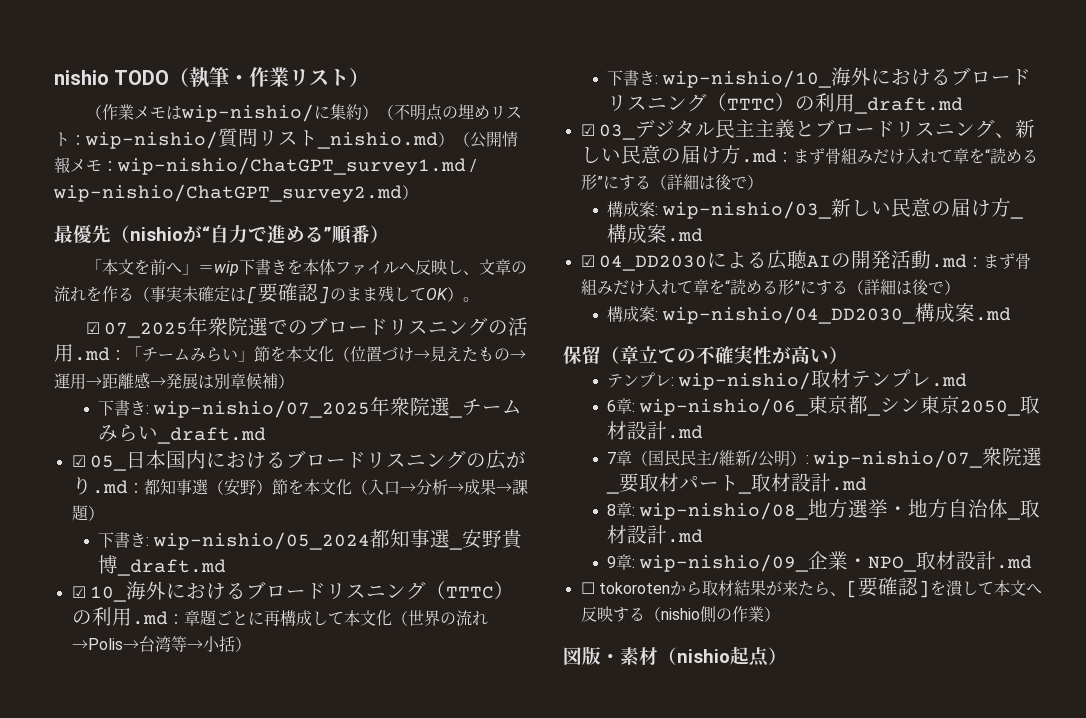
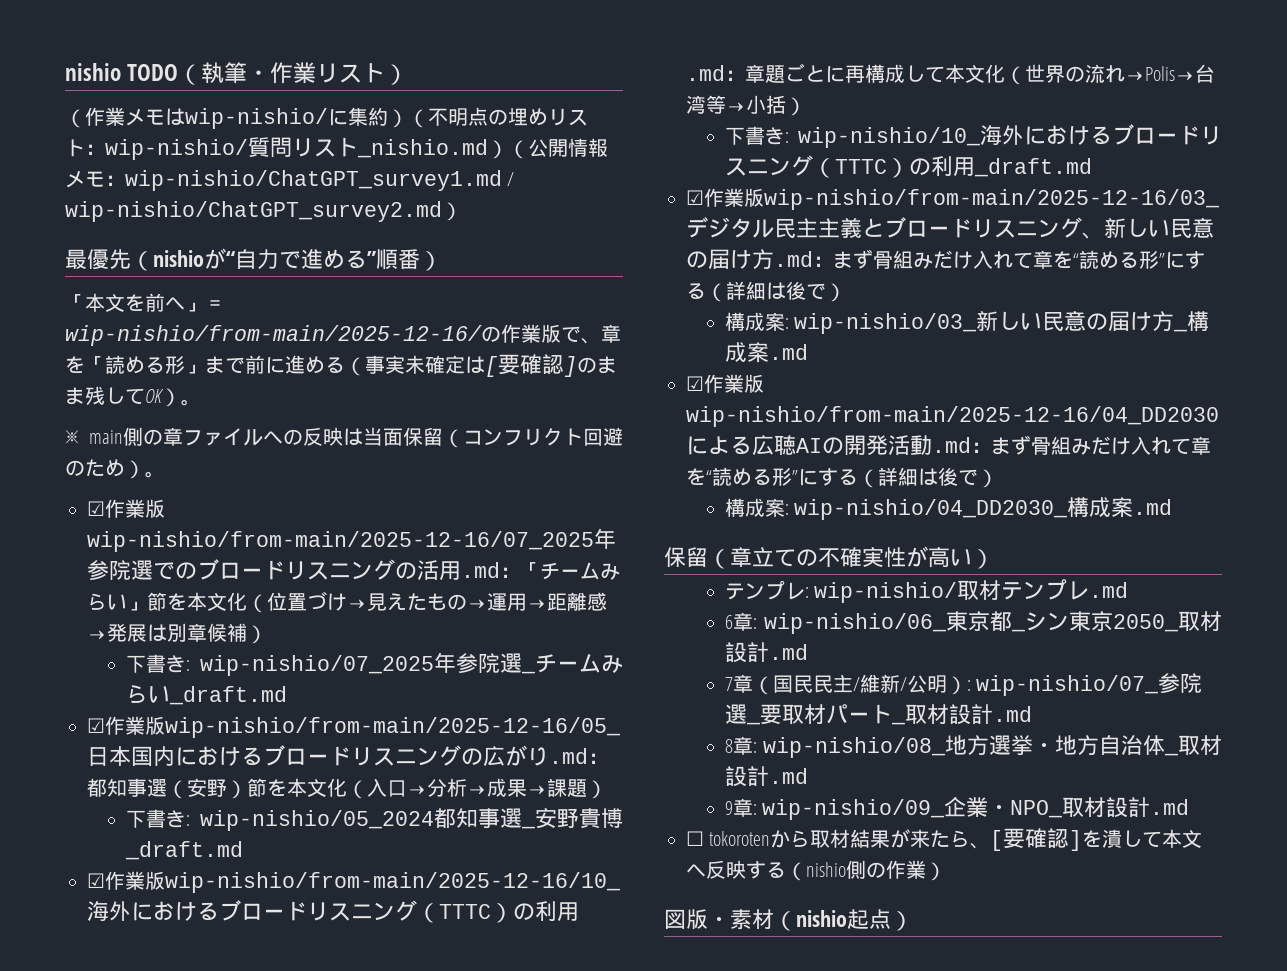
- 「本文を前へ」＝wip下書きを本体ファイルへ反映し、文章の流れを作る（事実未確定は[要確認]のまま残してOK）。
+ 「本文を前へ」＝wip-nishio/from-main/2025-12-16/の作業版で、章を「読める形」まで前に進める（事実未確定は[要確認]のまま残してOK）。
- ☑ 07_2025年衆院選でのブロードリスニングの活用.md：「チームみらい」節を本文化（位置づけ→見えたもの→運用→距離感→発展は別章候補）
+ ※ main側の章ファイルへの反映は当面保留（コンフリクト回避のため）。
+ ☑作業版wip-nishio/from-main/2025-12-16/07_2025年参院選でのブロードリスニングの活用.md：「チームみらい」節を本文化（位置づけ→見えたもの→運用→距離感→発展は別章候補）
- 下書き: wip-nishio/07_2025年衆院選_チームみらい_draft.md
+ 下書き: wip-nishio/07_2025年参院選_チームみらい_draft.md
- ☑ 05_日本国内におけるブロードリスニングの広がり.md：都知事選（安野）節を本文化（入口→分析→成果→課題）
+ ☑作業版wip-nishio/from-main/2025-12-16/05_日本国内におけるブロードリスニングの広がり.md：都知事選（安野）節を本文化（入口→分析→成果→課題）
- ☑ 10_海外におけるブロードリスニング（TTTC）の利用.md：章題ごとに再構成して本文化（世界の流れ→Polis→台湾等→小括）
+ ☑作業版wip-nishio/from-main/2025-12-16/10_海外におけるブロードリスニング（TTTC）の利用.md：章題ごとに再構成して本文化（世界の流れ→Polis→台湾等→小括）
- ☑ 03_デジタル民主主義とブロードリスニング、新しい民意の届け方.md：まず骨組みだけ入れて章を“読める形”にする（詳細は後で）
+ ☑作業版wip-nishio/from-main/2025-12-16/03_デジタル民主主義とブロードリスニング、新しい民意の届け方.md：まず骨組みだけ入れて章を“読める形”にする（詳細は後で）
- ☑ 04_DD2030による広聴AIの開発活動.md：まず骨組みだけ入れて章を“読める形”にする（詳細は後で）
+ ☑作業版wip-nishio/from-main/2025-12-16/04_DD2030による広聴AIの開発活動.md：まず骨組みだけ入れて章を“読める形”にする（詳細は後で）
- 7章（国民民主/維新/公明）: wip-nishio/07_衆院選_要取材パート_取材設計.md
+ 7章（国民民主/維新/公明）: wip-nishio/07_参院選_要取材パート_取材設計.md

